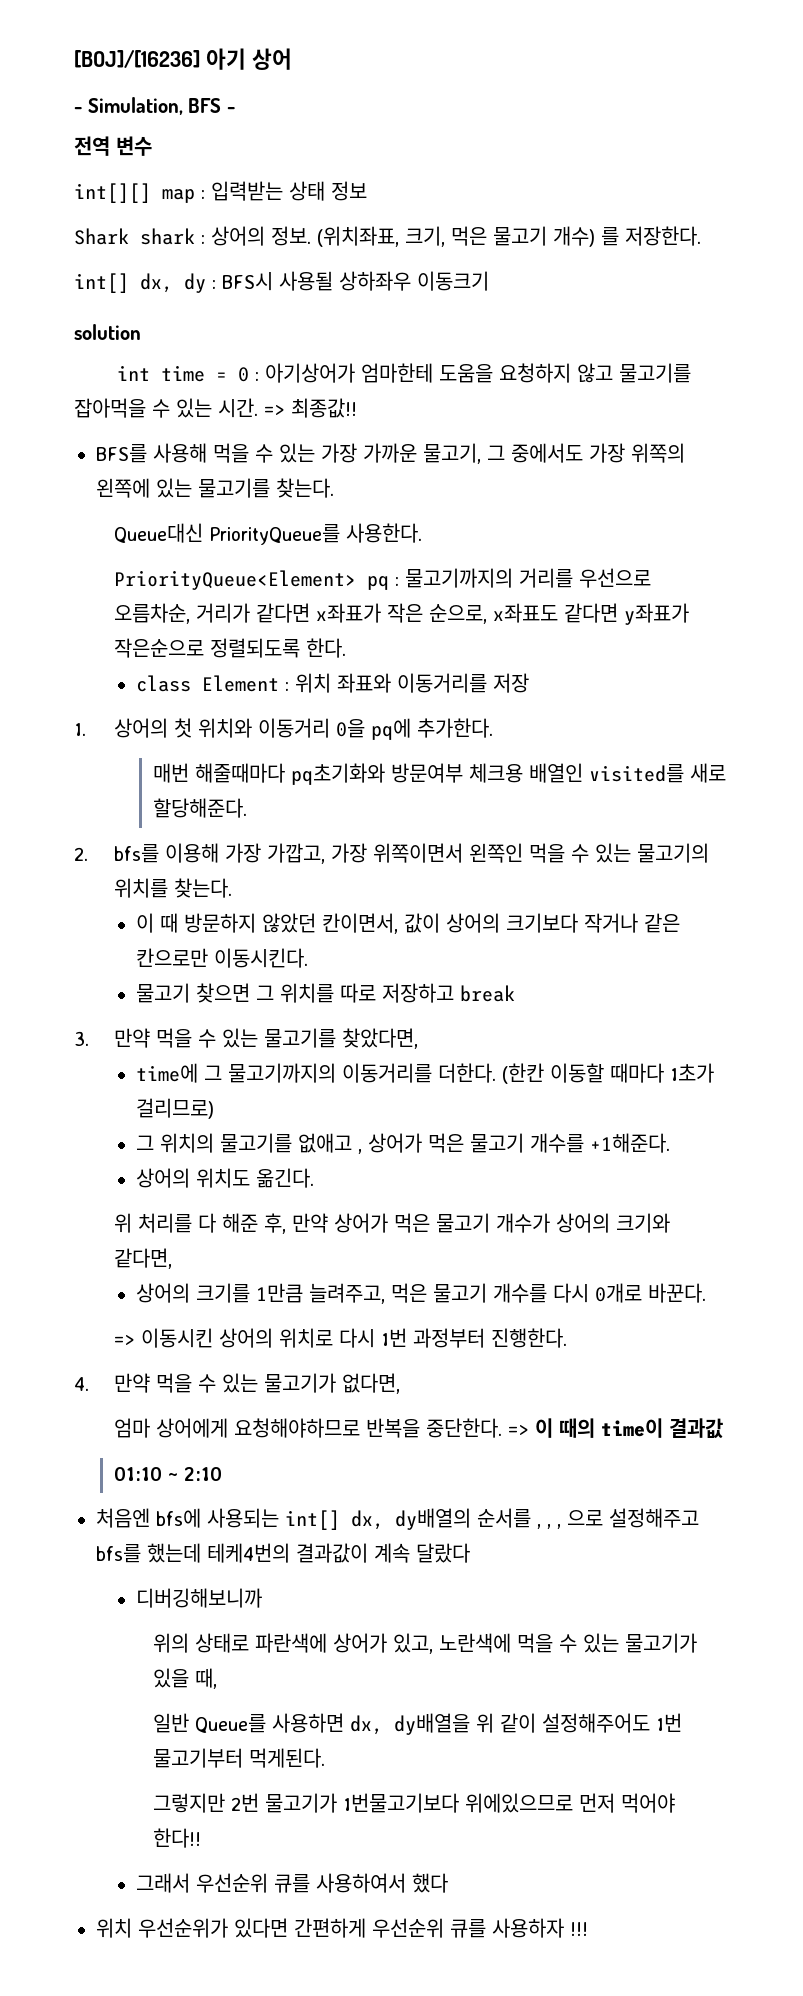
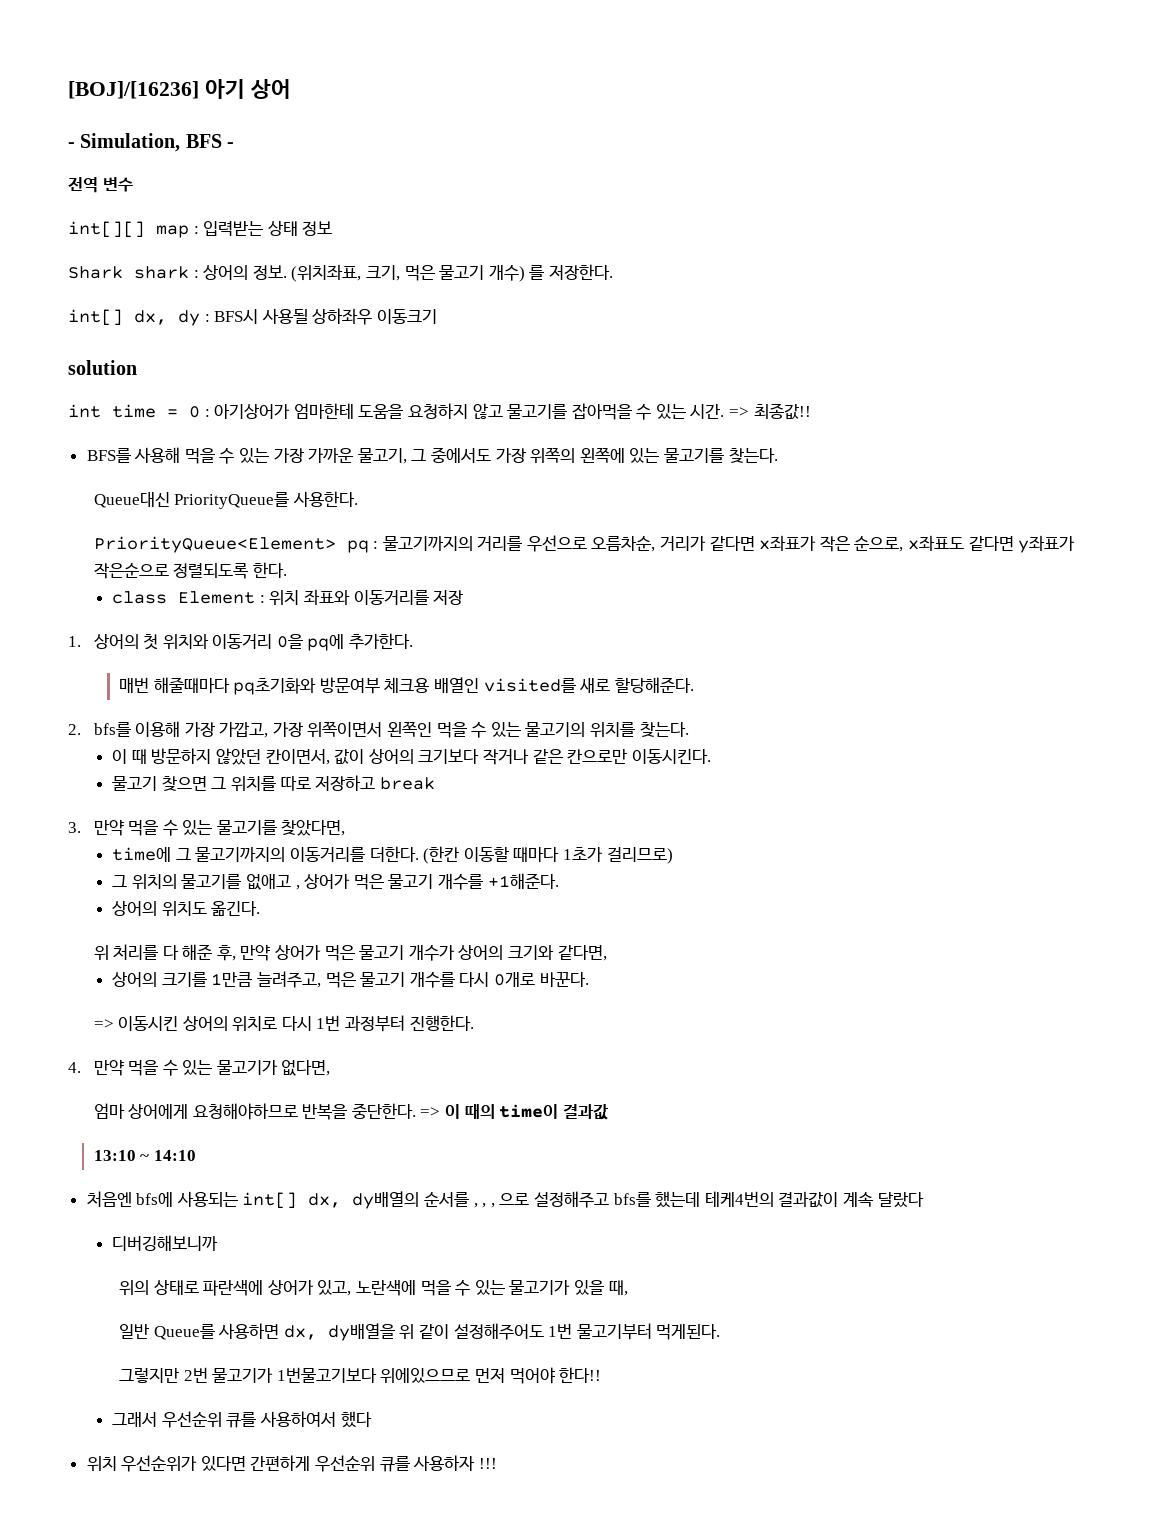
- 01:10 ~ 2:10
+ 13:10 ~ 14:10

